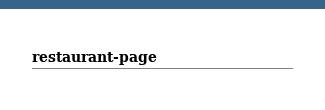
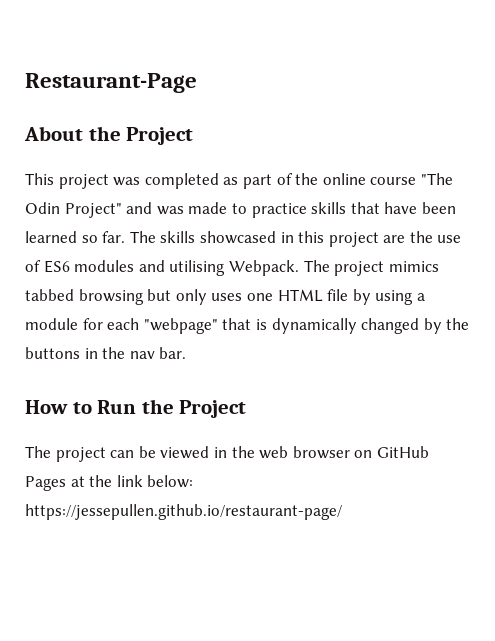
- restaurant-page
+ Restaurant-Page
+ About the Project
+ This project was completed as part of the online course "The Odin Project" and was made to practice skills that have been learned so far. The skills showcased in this project are the use of ES6 modules and utilising Webpack. The project mimics tabbed browsing but only uses one HTML file by using a module for each "webpage" that is dynamically changed by the buttons in the nav bar.
+ How to Run the Project
+ The project can be viewed in the web browser on GitHub Pages at the link below: https://jessepullen.github.io/restaurant-page/

